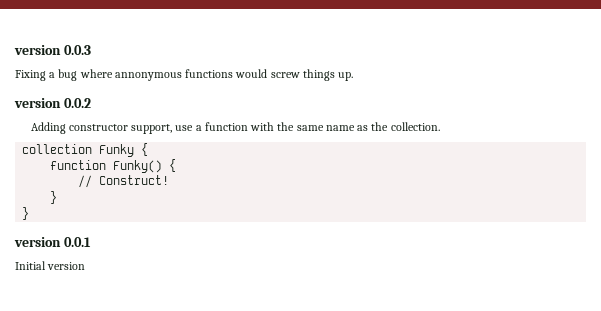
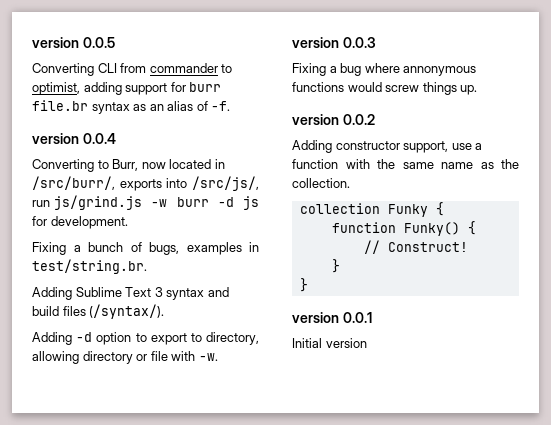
+ version 0.0.5
+ Converting CLI from commander to optimist, adding support for burr file.br syntax as an alias of -f.
+ version 0.0.4
+ Converting to Burr, now located in /src/burr/, exports into /src/js/, run js/grind.js -w burr -d js for development.
+ Fixing a bunch of bugs, examples in test/string.br.
+ Adding Sublime Text 3 syntax and build files (/syntax/).
+ Adding -d option to export to directory, allowing directory or file with -w.

